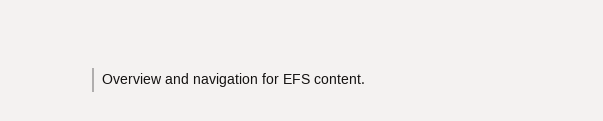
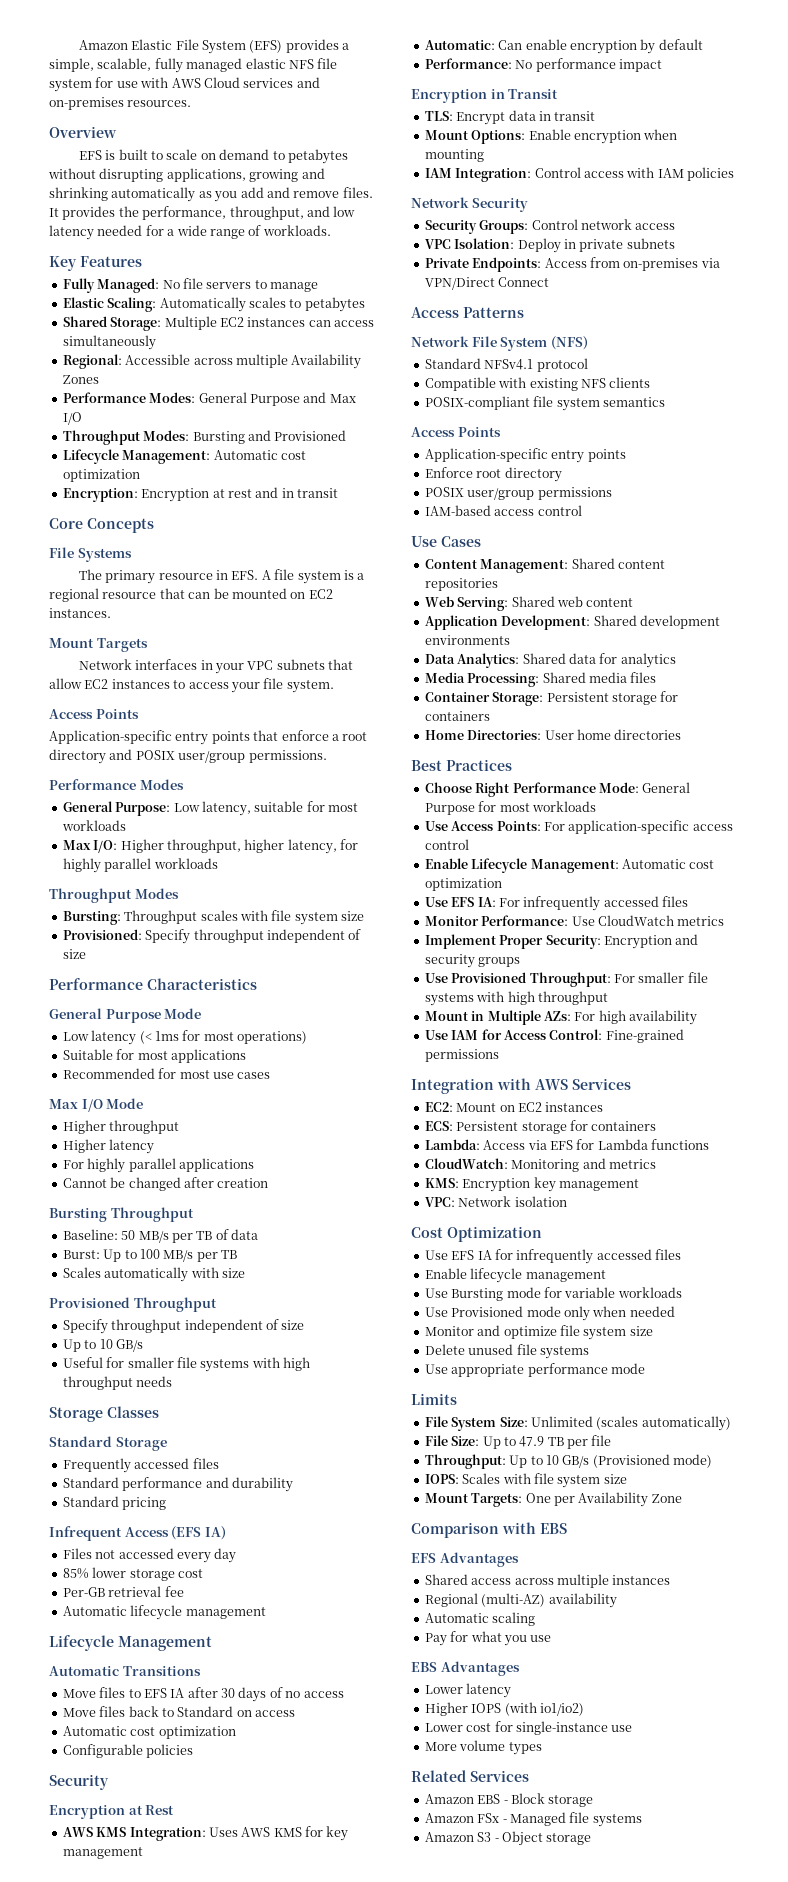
- Overview and navigation for EFS content.
+ Amazon Elastic File System (EFS) provides a simple, scalable, fully managed elastic NFS file system for use with AWS Cloud services and on-premises resources.
+ Overview
+ EFS is built to scale on demand to petabytes without disrupting applications, growing and shrinking automatically as you add and remove files. It provides the performance, throughput, and low latency needed for a wide range of workloads.
+ Key Features
+ Fully Managed: No file servers to manage
+ Elastic Scaling: Automatically scales to petabytes
+ Shared Storage: Multiple EC2 instances can access simultaneously
+ Regional: Accessible across multiple Availability Zones
+ Performance Modes: General Purpose and Max I/O
+ Throughput Modes: Bursting and Provisioned
+ Lifecycle Management: Automatic cost optimization
+ Encryption: Encryption at rest and in transit
+ Core Concepts
+ File Systems
+ The primary resource in EFS. A file system is a regional resource that can be mounted on EC2 instances.
+ Mount Targets
+ Network interfaces in your VPC subnets that allow EC2 instances to access your file system.
+ Access Points
+ Application-specific entry points that enforce a root directory and POSIX user/group permissions.
+ Performance Modes
+ General Purpose: Low latency, suitable for most workloads
+ Max I/O: Higher throughput, higher latency, for highly parallel workloads
+ Throughput Modes
+ Bursting: Throughput scales with file system size
+ Provisioned: Specify throughput independent of size
+ Performance Characteristics
+ General Purpose Mode
+ Low latency (< 1ms for most operations)
+ Suitable for most applications
+ Recommended for most use cases
+ Max I/O Mode
+ Higher throughput
+ Higher latency
+ For highly parallel applications
+ Cannot be changed after creation
+ Bursting Throughput
+ Baseline: 50 MB/s per TB of data
+ Burst: Up to 100 MB/s per TB
+ Scales automatically with size
+ Provisioned Throughput
+ Specify throughput independent of size
+ Up to 10 GB/s
+ Useful for smaller file systems with high throughput needs
+ Storage Classes
+ Standard Storage
+ Frequently accessed files
+ Standard performance and durability
+ Standard pricing
+ Infrequent Access (EFS IA)
+ Files not accessed every day
+ 85% lower storage cost
+ Per-GB retrieval fee
+ Automatic lifecycle management
+ Lifecycle Management
+ Automatic Transitions
+ Move files to EFS IA after 30 days of no access
+ Move files back to Standard on access
+ Automatic cost optimization
+ Configurable policies
+ Security
+ Encryption at Rest
+ AWS KMS Integration: Uses AWS KMS for key management
+ Automatic: Can enable encryption by default
+ Performance: No performance impact
+ Encryption in Transit
+ TLS: Encrypt data in transit
+ Mount Options: Enable encryption when mounting
+ IAM Integration: Control access with IAM policies
+ Network Security
+ Security Groups: Control network access
+ VPC Isolation: Deploy in private subnets
+ Private Endpoints: Access from on-premises via VPN/Direct Connect
+ Access Patterns
+ Network File System (NFS)
+ Standard NFSv4.1 protocol
+ Compatible with existing NFS clients
+ POSIX-compliant file system semantics
+ Access Points
+ Application-specific entry points
+ Enforce root directory
+ POSIX user/group permissions
+ IAM-based access control
+ Use Cases
+ Content Management: Shared content repositories
+ Web Serving: Shared web content
+ Application Development: Shared development environments
+ Data Analytics: Shared data for analytics
+ Media Processing: Shared media files
+ Container Storage: Persistent storage for containers
+ Home Directories: User home directories
+ Best Practices
+ Choose Right Performance Mode: General Purpose for most workloads
+ Use Access Points: For application-specific access control
+ Enable Lifecycle Management: Automatic cost optimization
+ Use EFS IA: For infrequently accessed files
+ Monitor Performance: Use CloudWatch metrics
+ Implement Proper Security: Encryption and security groups
+ Use Provisioned Throughput: For smaller file systems with high throughput
+ Mount in Multiple AZs: For high availability
+ Use IAM for Access Control: Fine-grained permissions
+ Integration with AWS Services
+ EC2: Mount on EC2 instances
+ ECS: Persistent storage for containers
+ Lambda: Access via EFS for Lambda functions
+ CloudWatch: Monitoring and metrics
+ KMS: Encryption key management
+ VPC: Network isolation
+ Cost Optimization
+ Use EFS IA for infrequently accessed files
+ Enable lifecycle management
+ Use Bursting mode for variable workloads
+ Use Provisioned mode only when needed
+ Monitor and optimize file system size
+ Delete unused file systems
+ Use appropriate performance mode
+ Limits
+ File System Size: Unlimited (scales automatically)
+ File Size: Up to 47.9 TB per file
+ Throughput: Up to 10 GB/s (Provisioned mode)
+ IOPS: Scales with file system size
+ Mount Targets: One per Availability Zone
+ Comparison with EBS
+ EFS Advantages
+ Shared access across multiple instances
+ Regional (multi-AZ) availability
+ Automatic scaling
+ Pay for what you use
+ EBS Advantages
+ Lower latency
+ Higher IOPS (with io1/io2)
+ Lower cost for single-instance use
+ More volume types
+ Related Services
+ Amazon EBS - Block storage
+ Amazon FSx - Managed file systems
+ Amazon S3 - Object storage

